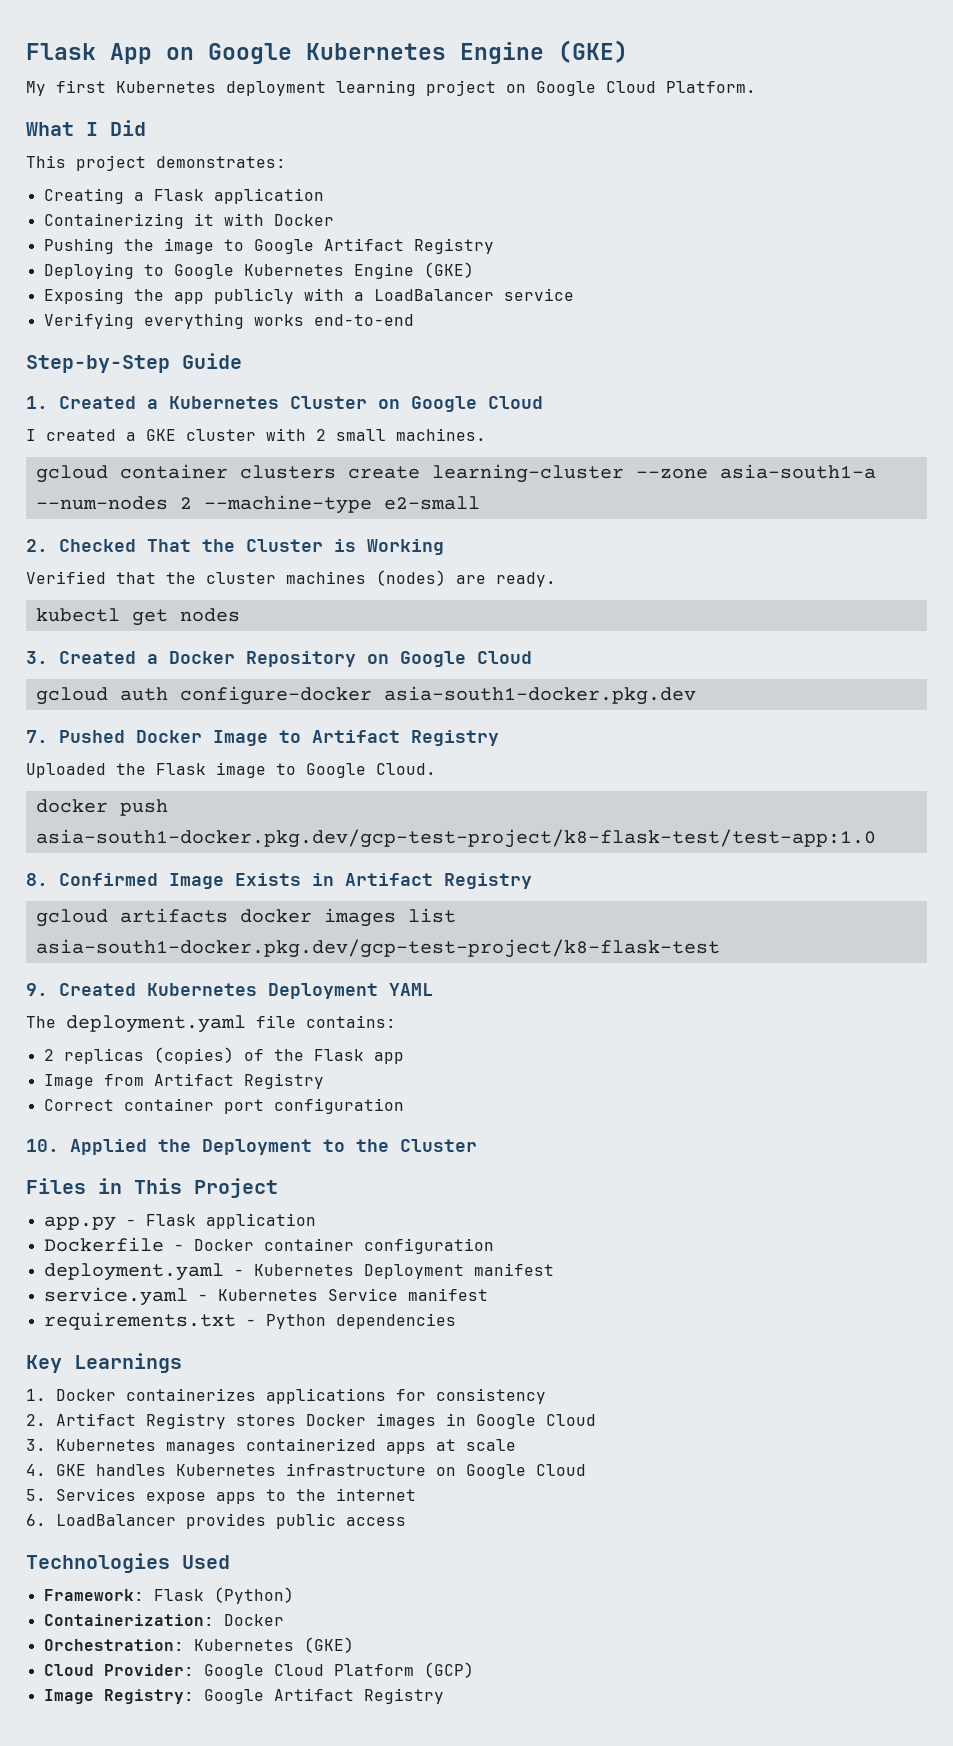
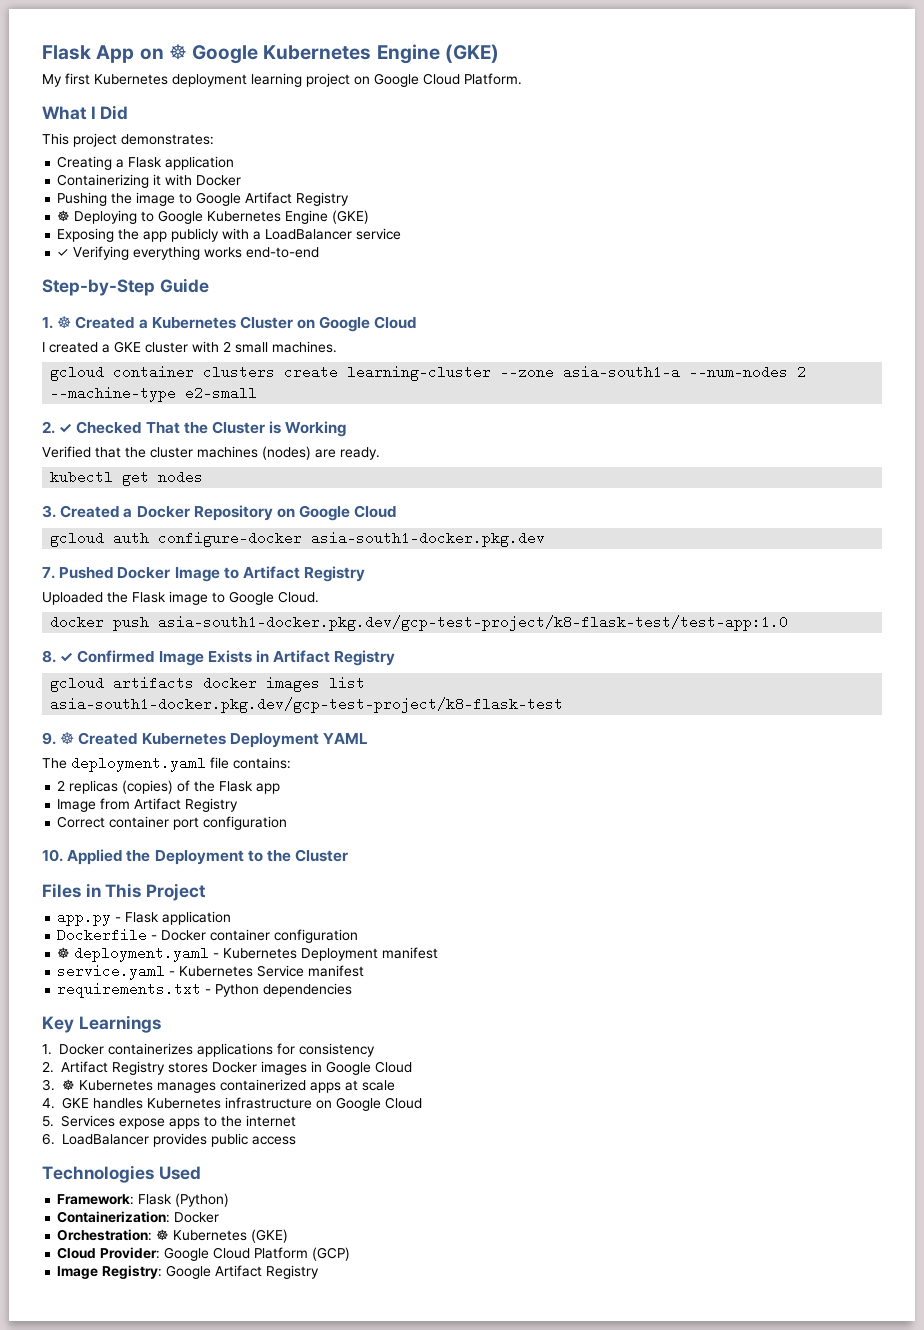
- Flask App on Google Kubernetes Engine (GKE)
+ Flask App on ☸ Google Kubernetes Engine (GKE)
- Deploying to Google Kubernetes Engine (GKE)
+ ☸ Deploying to Google Kubernetes Engine (GKE)
- Verifying everything works end-to-end
+ ✓ Verifying everything works end-to-end
- 1. Created a Kubernetes Cluster on Google Cloud
+ 1. ☸ Created a Kubernetes Cluster on Google Cloud
- 2. Checked That the Cluster is Working
+ 2. ✓ Checked That the Cluster is Working
- 8. Confirmed Image Exists in Artifact Registry
+ 8. ✓ Confirmed Image Exists in Artifact Registry
- 9. Created Kubernetes Deployment YAML
+ 9. ☸ Created Kubernetes Deployment YAML
- deployment.yaml - Kubernetes Deployment manifest
+ ☸ deployment.yaml - Kubernetes Deployment manifest
- 3. Kubernetes manages containerized apps at scale
+ 3. ☸ Kubernetes manages containerized apps at scale
- Orchestration: Kubernetes (GKE)
+ Orchestration: ☸ Kubernetes (GKE)

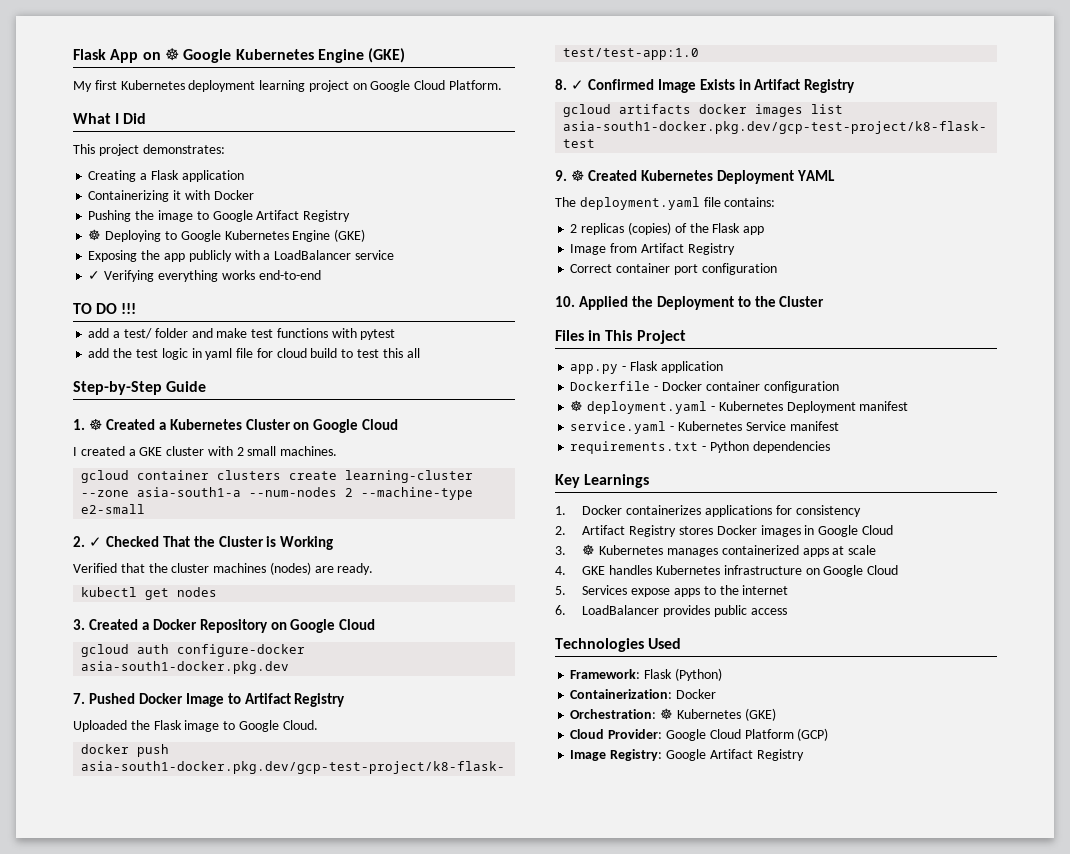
+ TO DO !!!
+ add a test/ folder and make test functions with pytest
+ add the test logic in yaml file for cloud build to test this all

